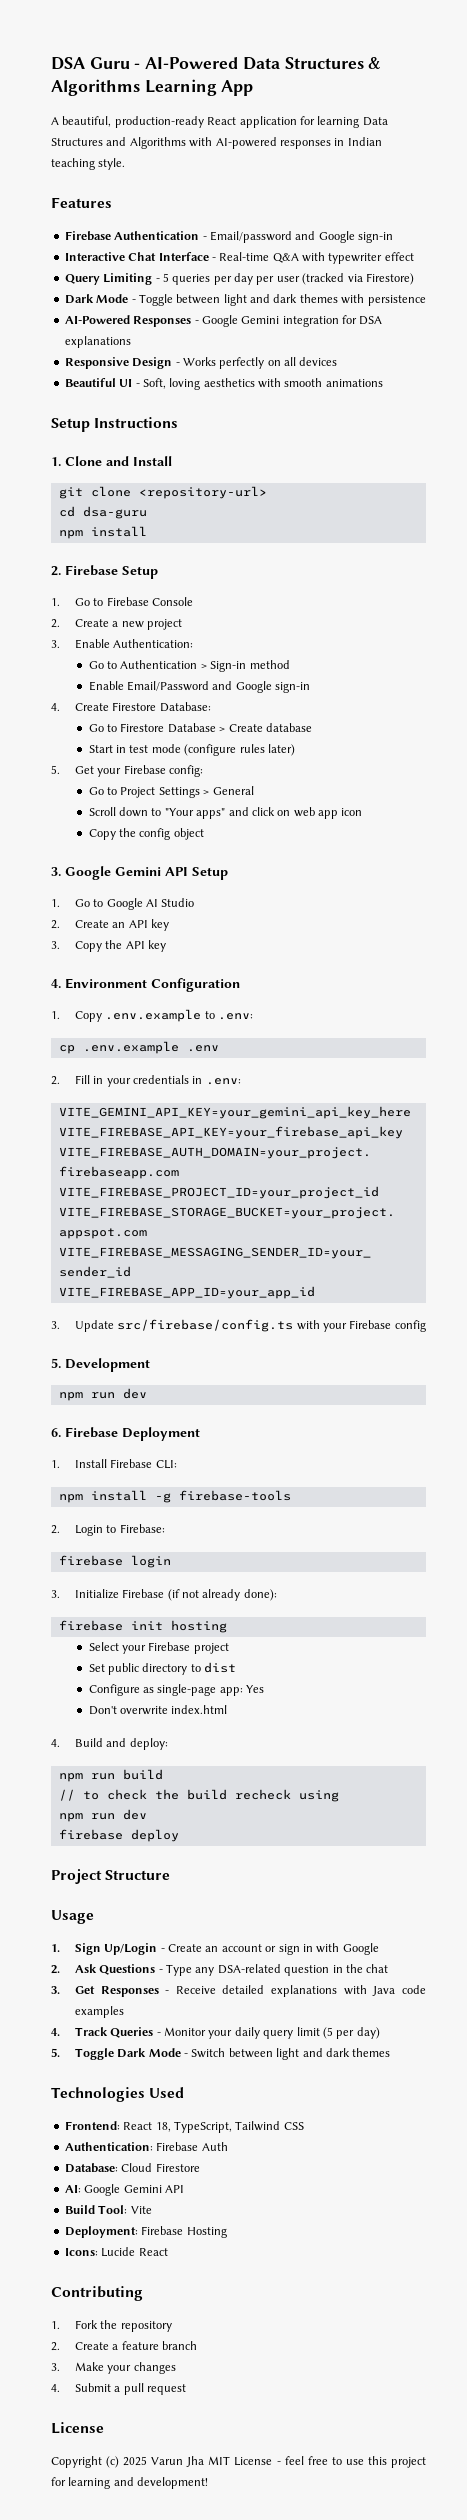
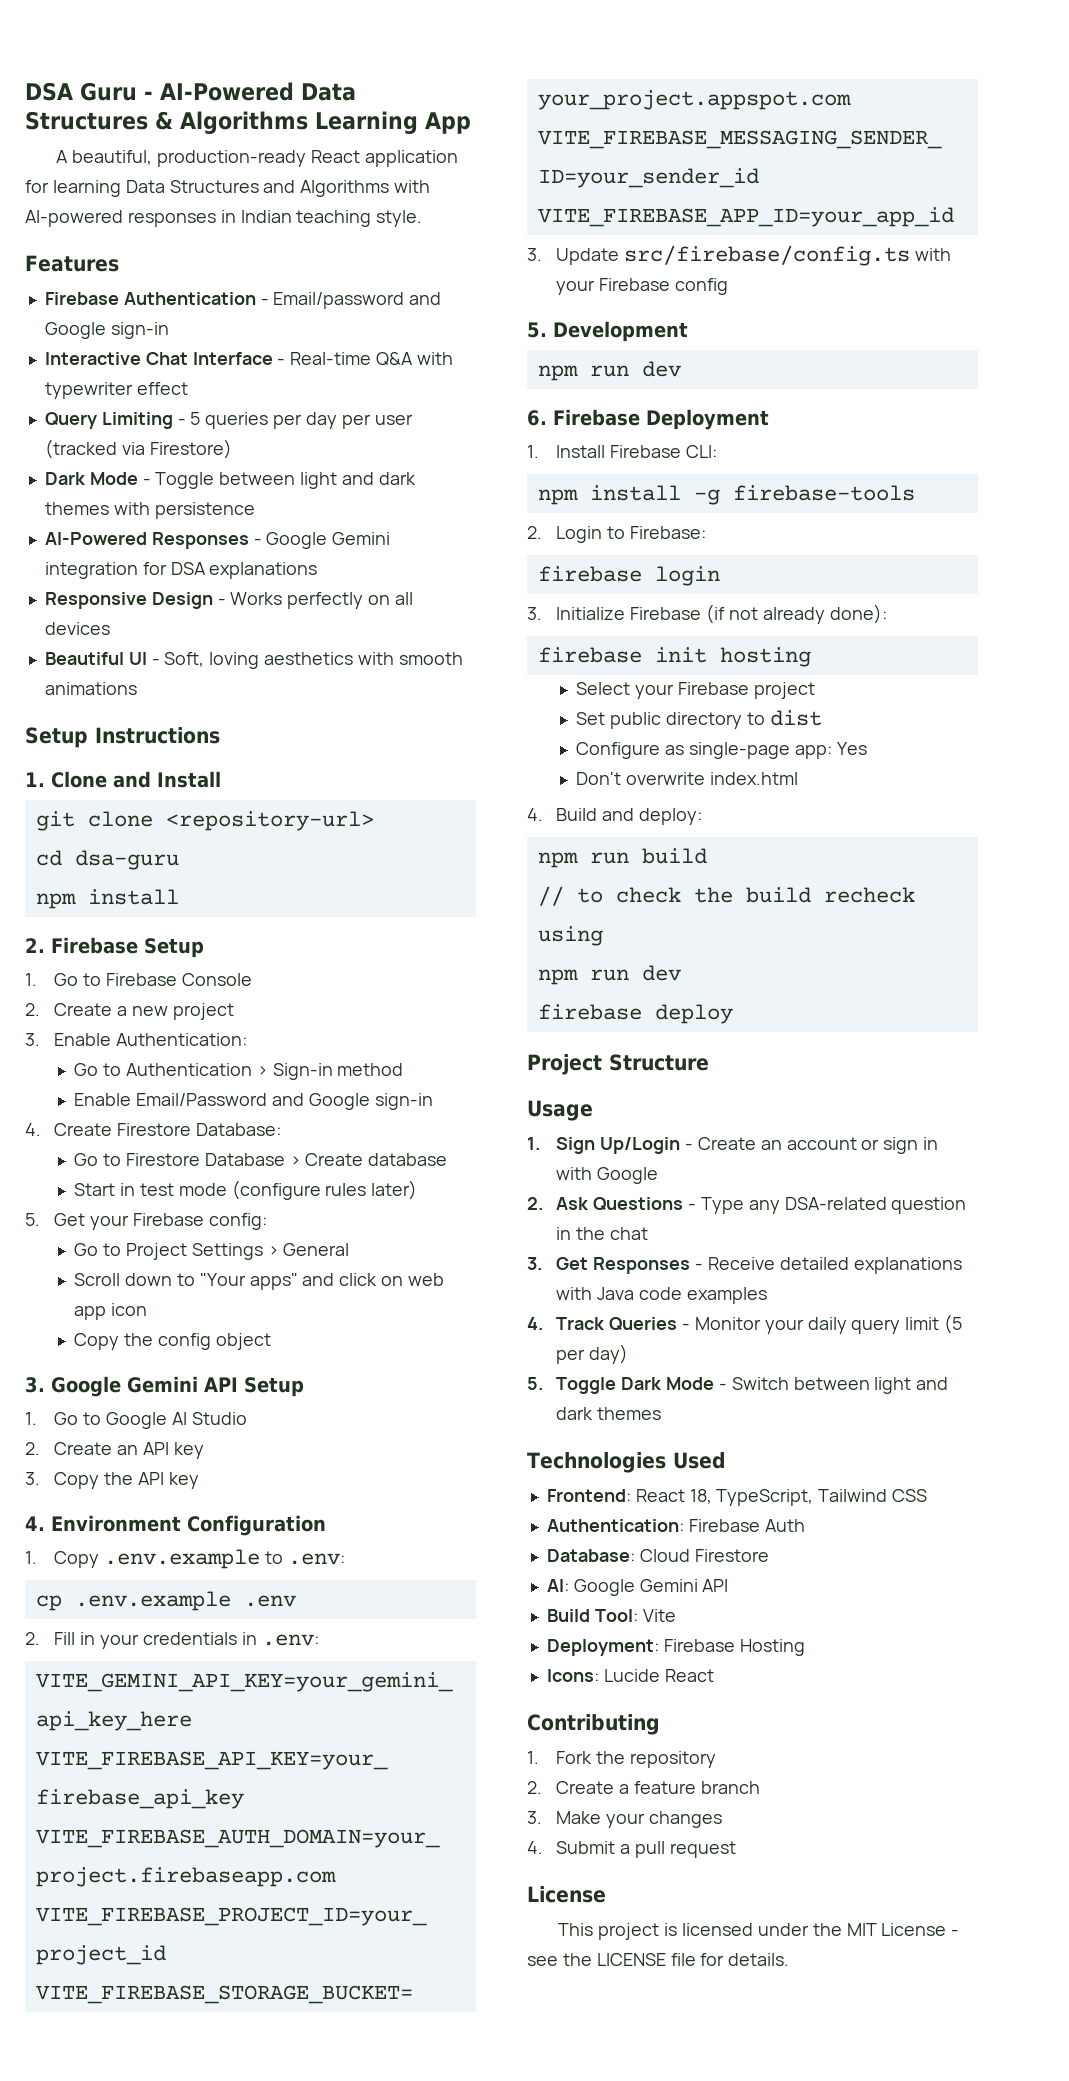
- Copyright (c) 2025 Varun Jha MIT License - feel free to use this project for learning and development!
+ This project is licensed under the MIT License - see the LICENSE file for details.

